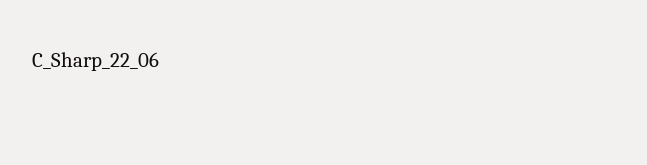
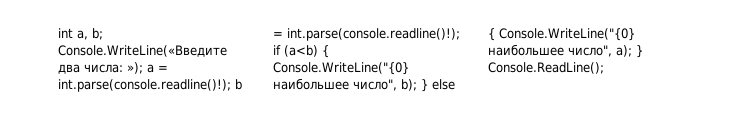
- C_Sharp_22_06
+ int a, b; Console.WriteLine(«Введите два числа: »); a = int.parse(console.readline()!); b = int.parse(console.readline()!); if (a<b) { Console.WriteLine("{0} наибольшее число", b); } else { Console.WriteLine("{0} наибольшее число", a); } Console.ReadLine();

